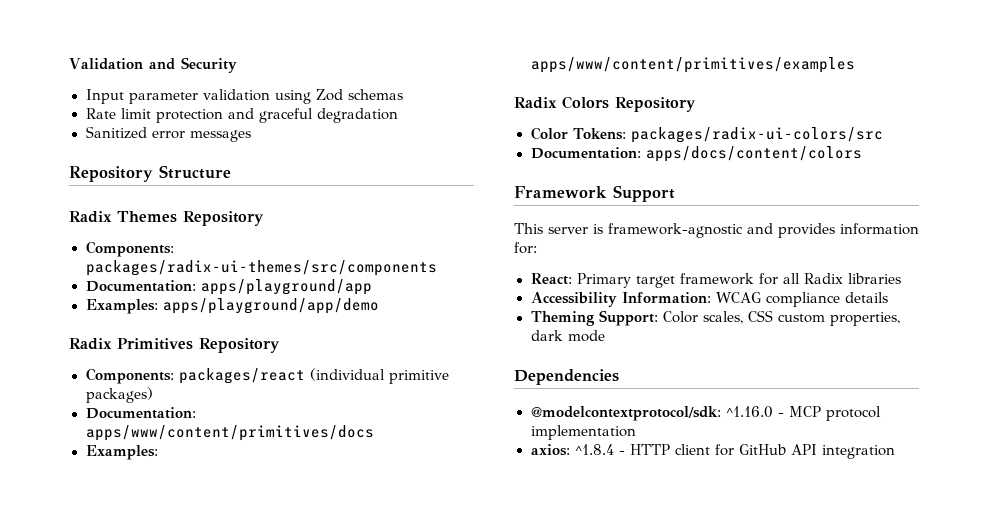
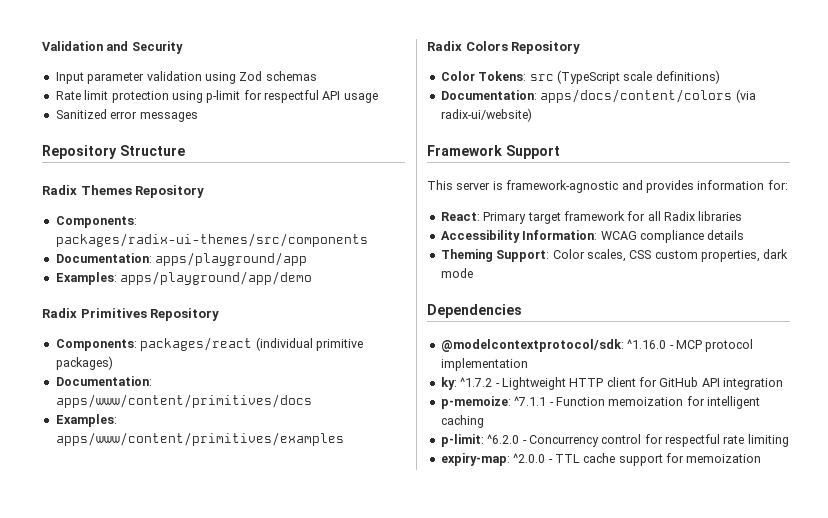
- Rate limit protection and graceful degradation
+ Rate limit protection using p-limit for respectful API usage
- Color Tokens: packages/radix-ui-colors/src
+ Color Tokens: src (TypeScript scale definitions)
- Documentation: apps/docs/content/colors
+ Documentation: apps/docs/content/colors (via radix-ui/website)
- axios: ^1.8.4 - HTTP client for GitHub API integration
+ ky: ^1.7.2 - Lightweight HTTP client for GitHub API integration
+ p-memoize: ^7.1.1 - Function memoization for intelligent caching
+ p-limit: ^6.2.0 - Concurrency control for respectful rate limiting
+ expiry-map: ^2.0.0 - TTL cache support for memoization

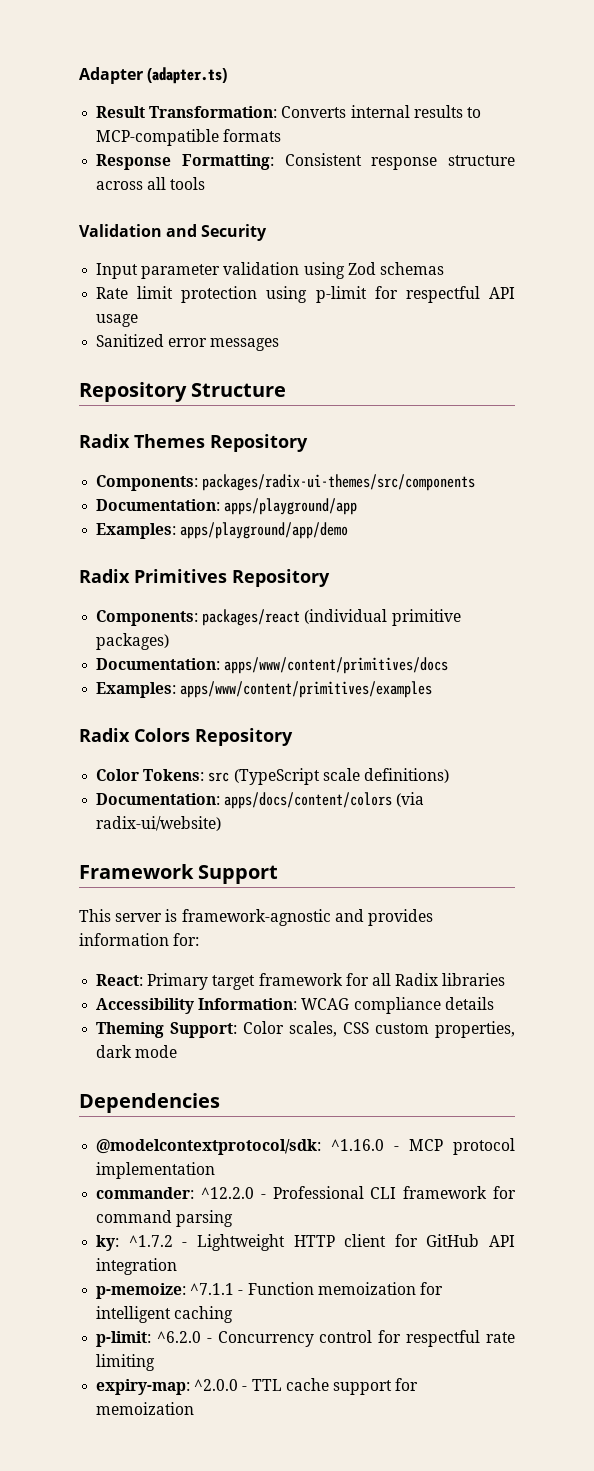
+ Adapter (adapter.ts)
+ Result Transformation: Converts internal results to MCP-compatible formats
+ Response Formatting: Consistent response structure across all tools
+ commander: ^12.2.0 - Professional CLI framework for command parsing

